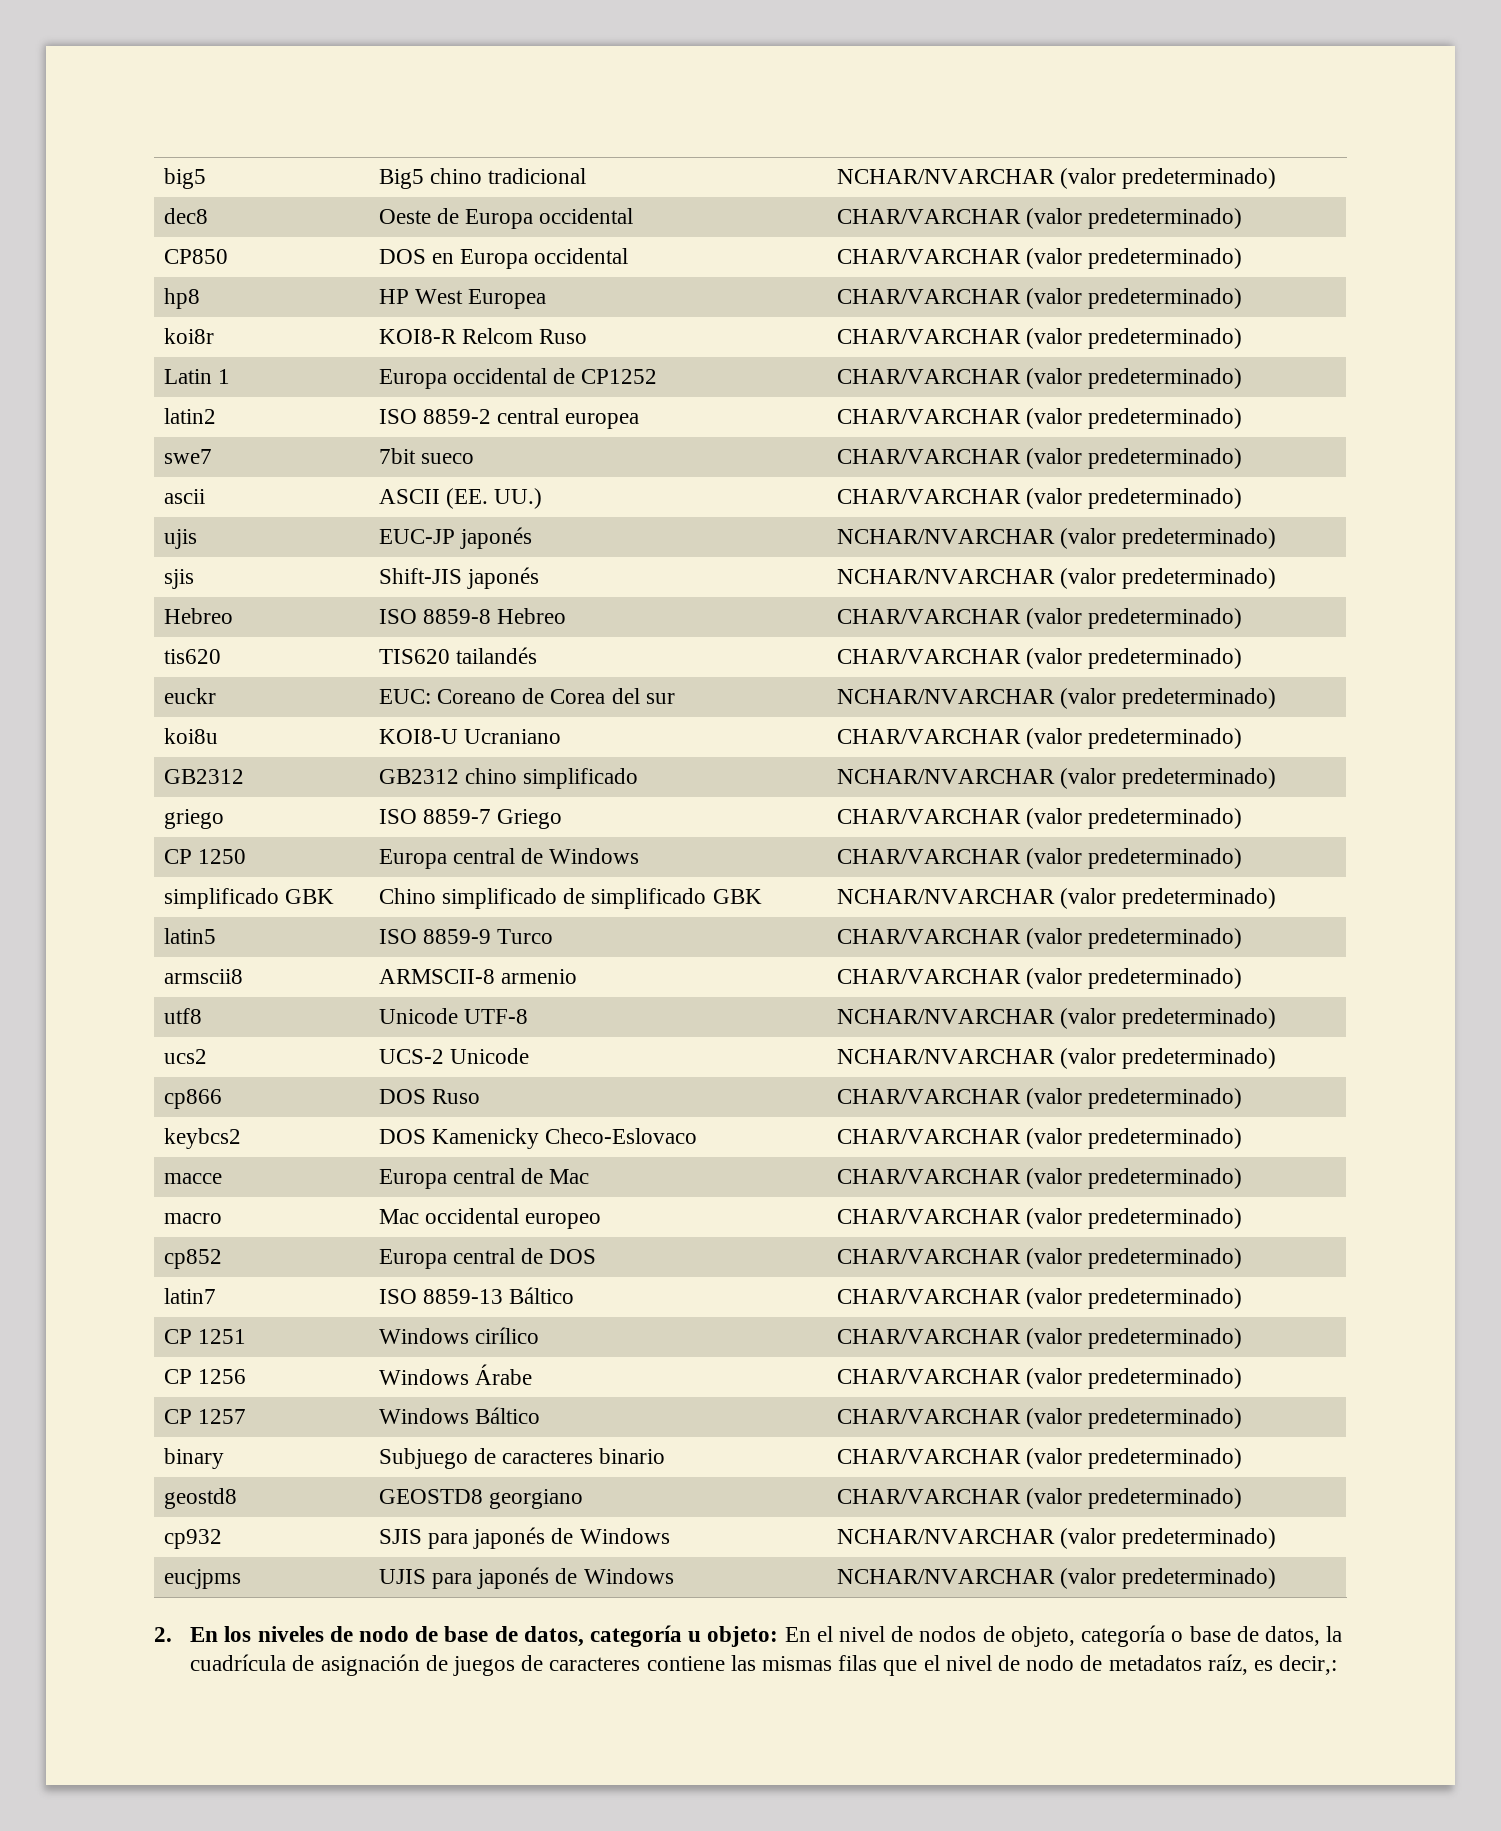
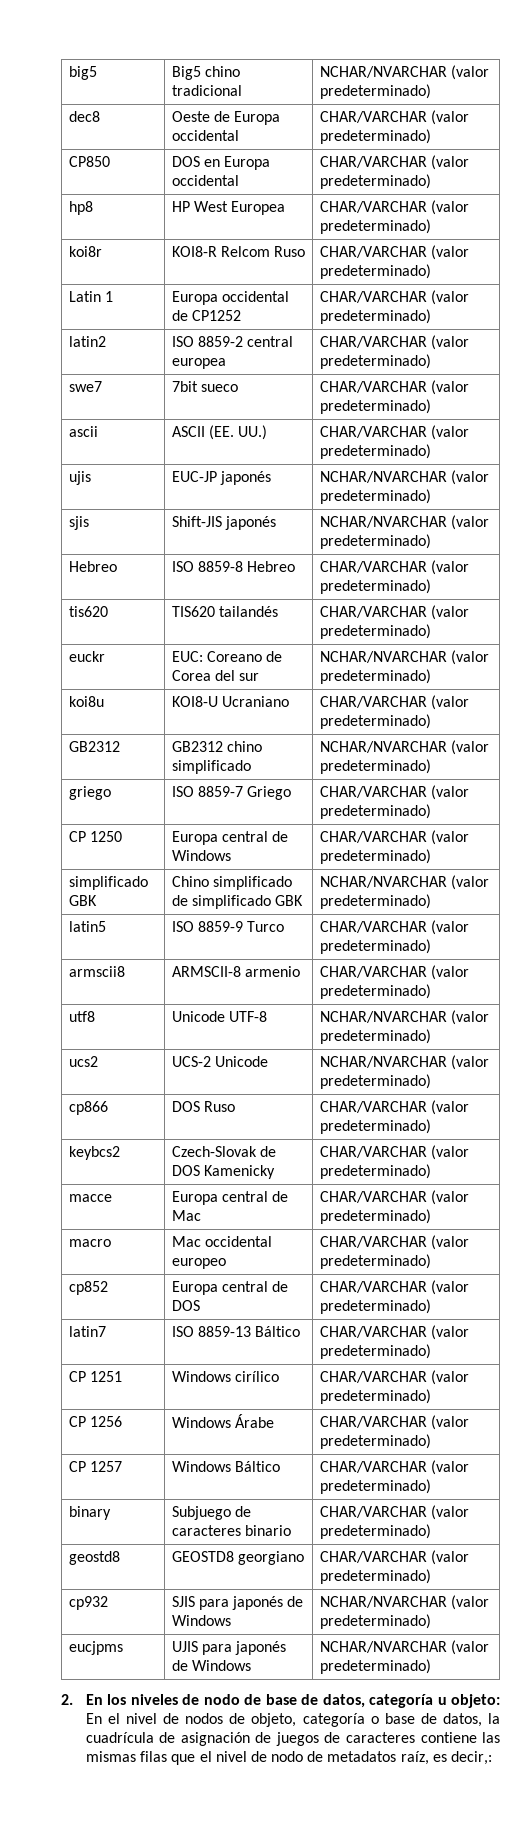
- keybcs2 | DOS Kamenicky Checo-Eslovaco | CHAR/VARCHAR (valor predeterminado)
+ keybcs2 | Czech-Slovak de DOS Kamenicky | CHAR/VARCHAR (valor predeterminado)

